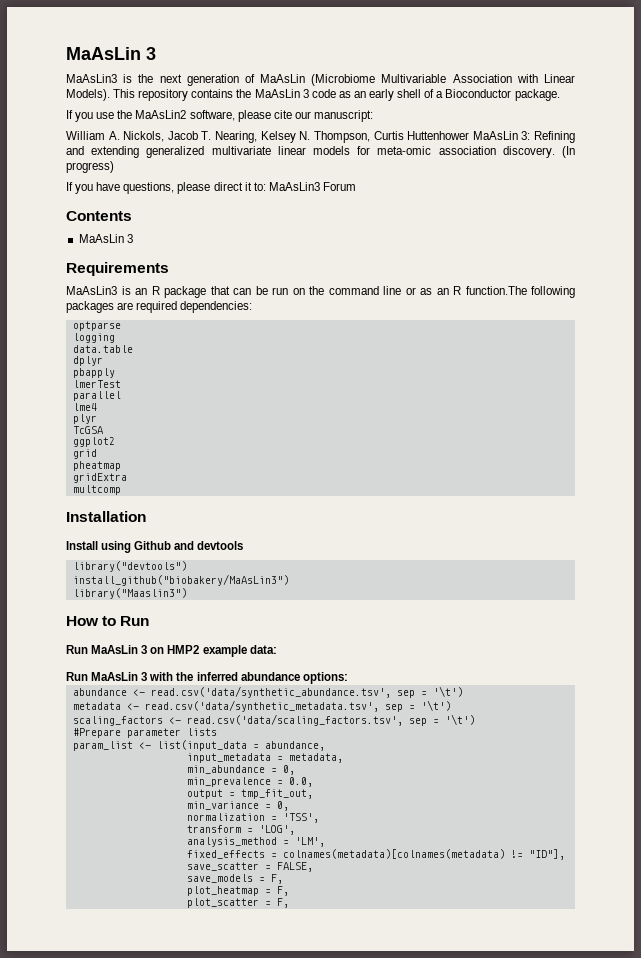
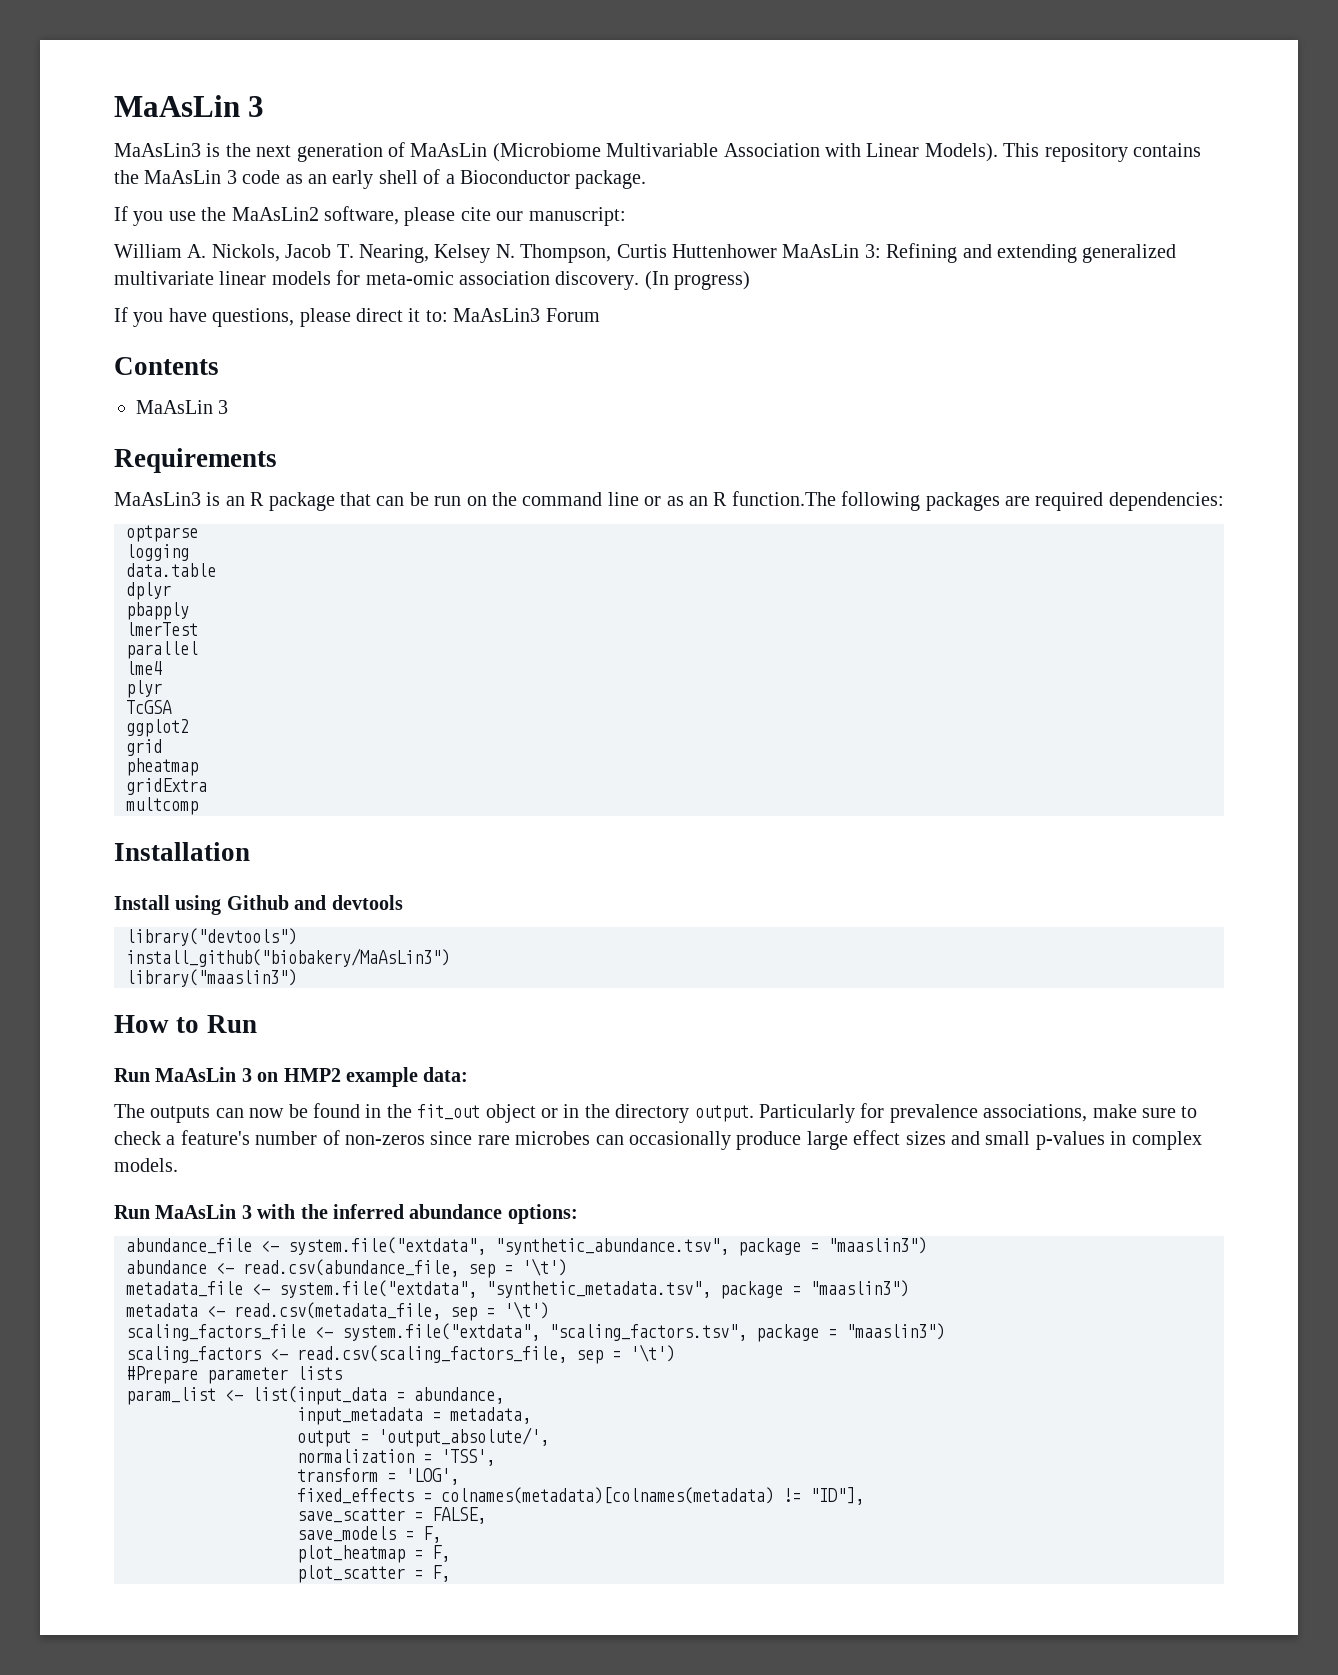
- library("Maaslin3")
+ library("maaslin3")
+ The outputs can now be found in the fit_out object or in the directory output. Particularly for prevalence associations, make sure to check a feature's number of non-zeros since rare microbes can occasionally produce large effect sizes and small p-values in complex models.
+ abundance_file <- system.file("extdata", "synthetic_abundance.tsv", package = "maaslin3")
- abundance <- read.csv('data/synthetic_abundance.tsv', sep = '\t')
+ abundance <- read.csv(abundance_file, sep = '\t')
+ metadata_file <- system.file("extdata", "synthetic_metadata.tsv", package = "maaslin3")
- metadata <- read.csv('data/synthetic_metadata.tsv', sep = '\t')
+ metadata <- read.csv(metadata_file, sep = '\t')
+ scaling_factors_file <- system.file("extdata", "scaling_factors.tsv", package = "maaslin3")
- scaling_factors <- read.csv('data/scaling_factors.tsv', sep = '\t')
+ scaling_factors <- read.csv(scaling_factors_file, sep = '\t')
- min_abundance = 0,
- min_prevalence = 0.0,
- output = tmp_fit_out,
- min_variance = 0,
+ output = 'output_absolute/',
- analysis_method = 'LM',

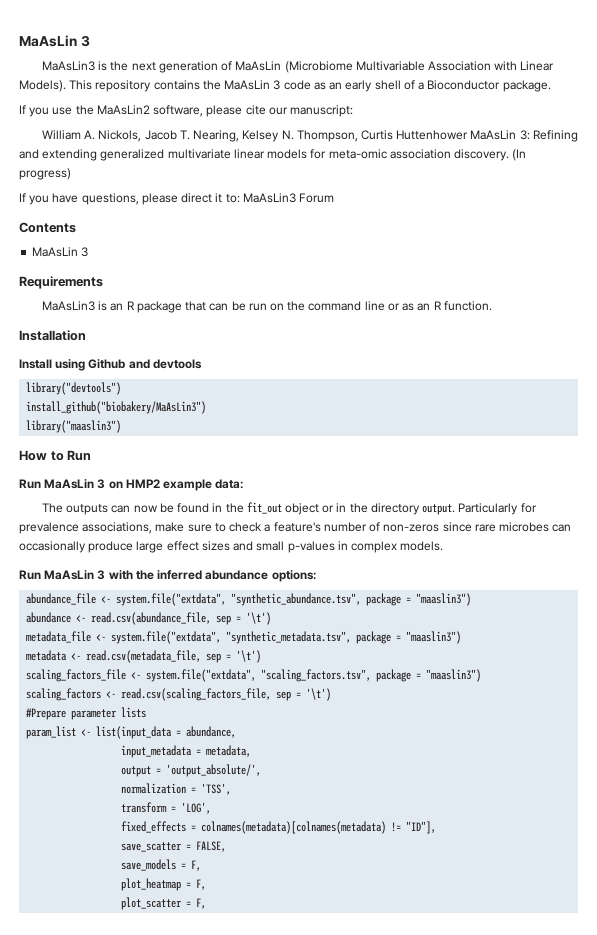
- MaAsLin3 is an R package that can be run on the command line or as an R function.The following packages are required dependencies:
- optparse
- logging
- data.table
- dplyr
- pbapply
- lmerTest
- parallel
- lme4
- plyr
- TcGSA
- ggplot2
- grid
- pheatmap
- gridExtra
- multcomp
+ MaAsLin3 is an R package that can be run on the command line or as an R function.

